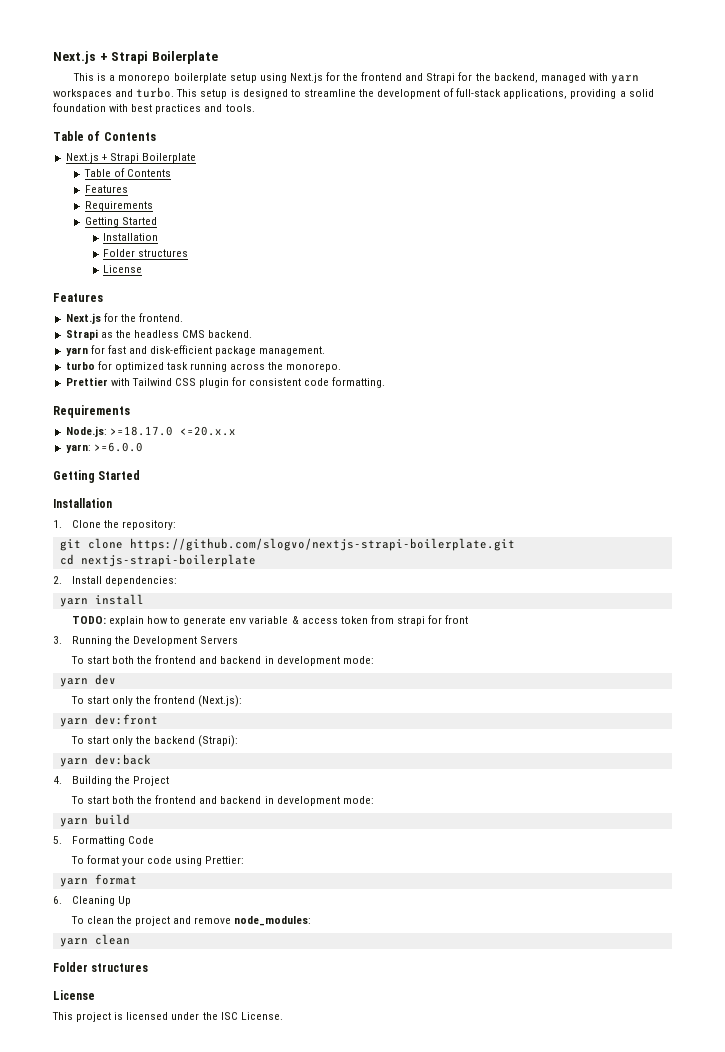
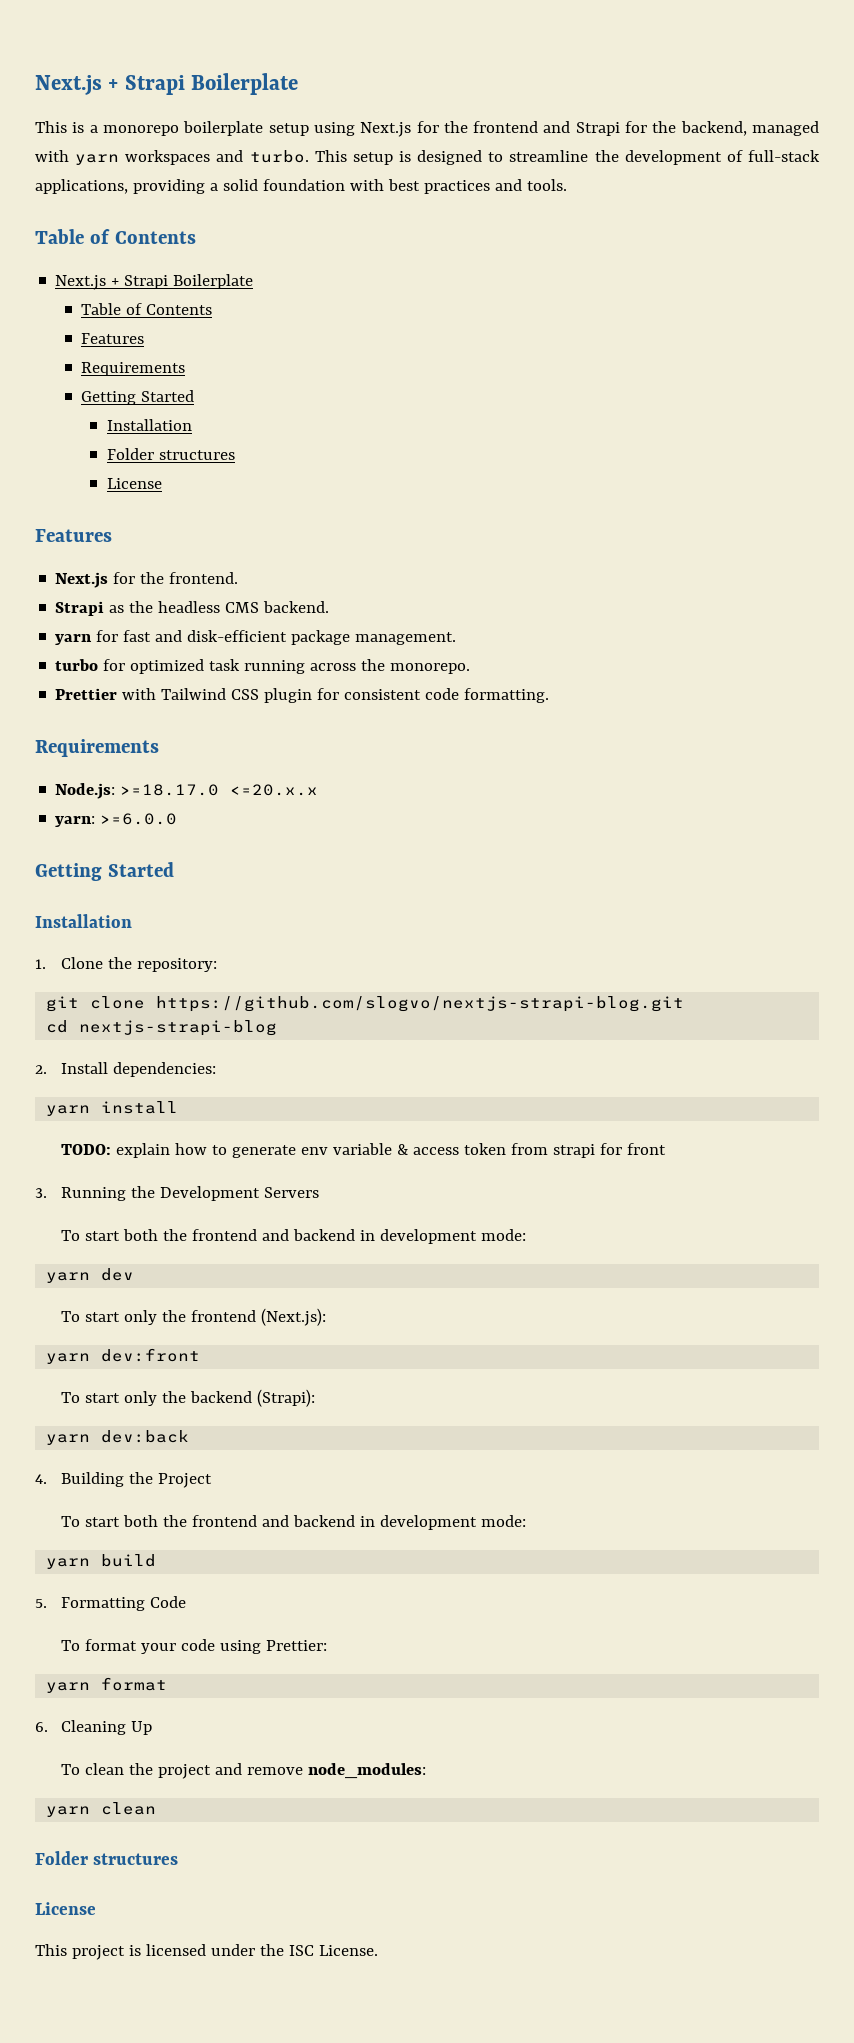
- git clone https://github.com/slogvo/nextjs-strapi-boilerplate.git
+ git clone https://github.com/slogvo/nextjs-strapi-blog.git
- cd nextjs-strapi-boilerplate
+ cd nextjs-strapi-blog

